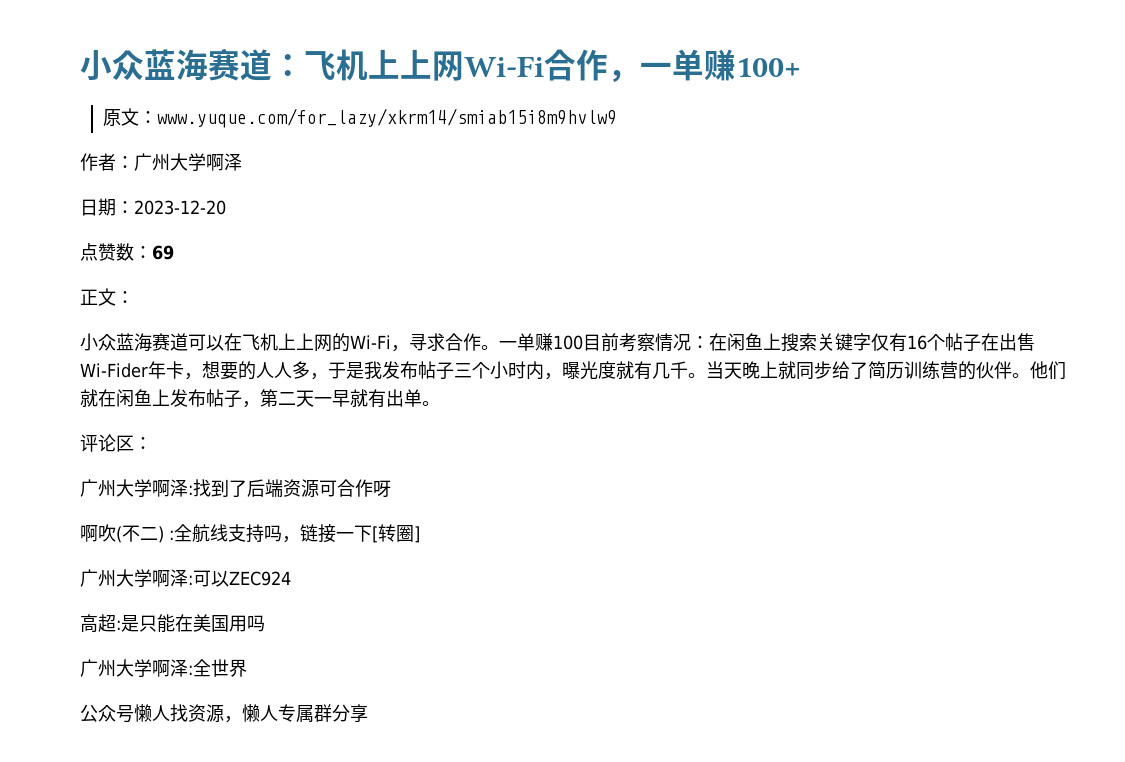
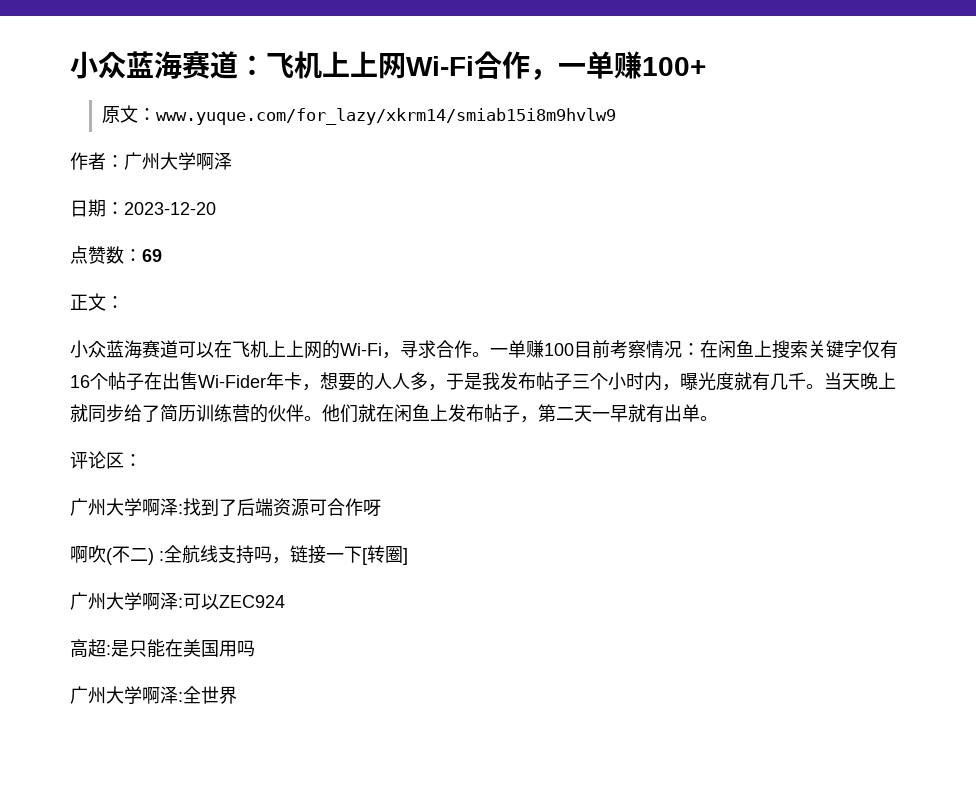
- 公众号懒人找资源，懒人专属群分享

